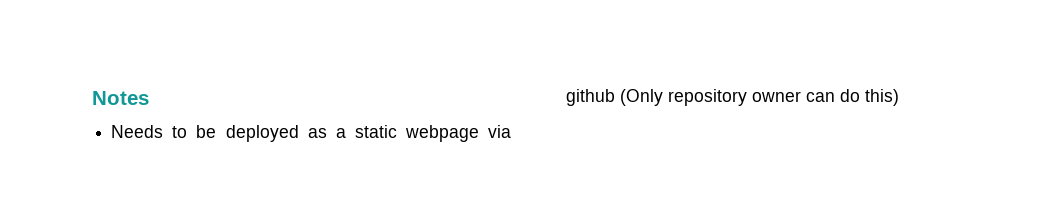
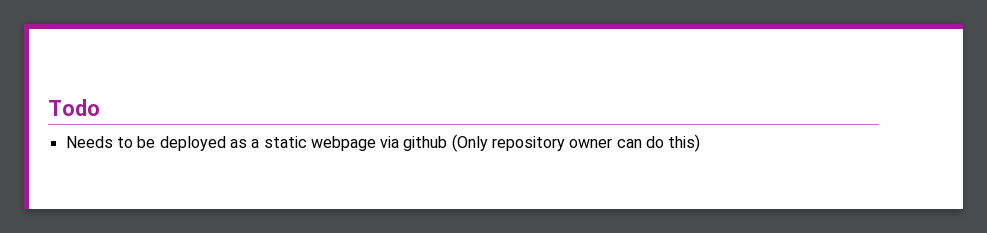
- Notes
+ Todo

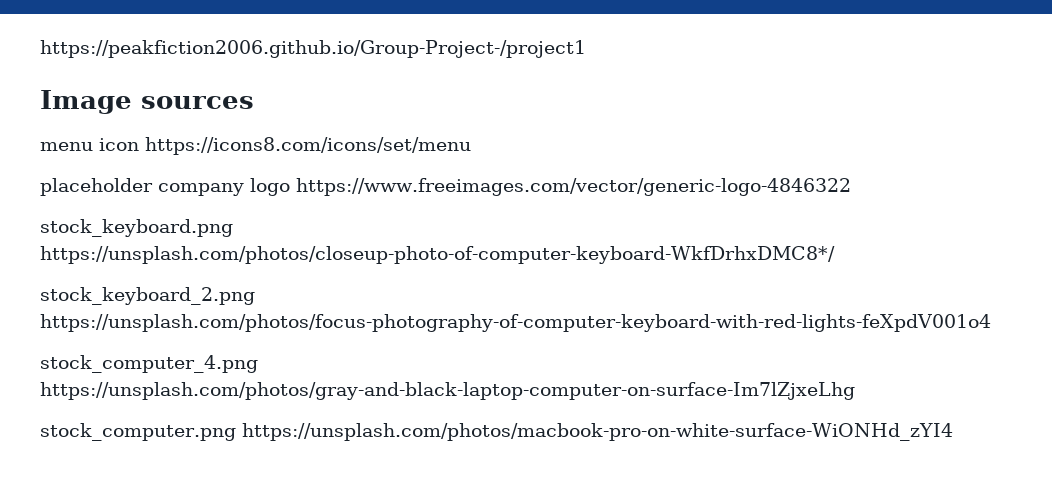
- Todo
- Needs to be deployed as a static webpage via github (Only repository owner can do this)
+ https://peakfiction2006.github.io/Group-Project-/project1
+ Image sources
+ menu icon https://icons8.com/icons/set/menu
+ placeholder company logo https://www.freeimages.com/vector/generic-logo-4846322
+ stock_keyboard.png https://unsplash.com/photos/closeup-photo-of-computer-keyboard-WkfDrhxDMC8*/
+ stock_keyboard_2.png https://unsplash.com/photos/focus-photography-of-computer-keyboard-with-red-lights-feXpdV001o4
+ stock_computer_4.png https://unsplash.com/photos/gray-and-black-laptop-computer-on-surface-Im7lZjxeLhg
+ stock_computer.png https://unsplash.com/photos/macbook-pro-on-white-surface-WiONHd_zYI4

